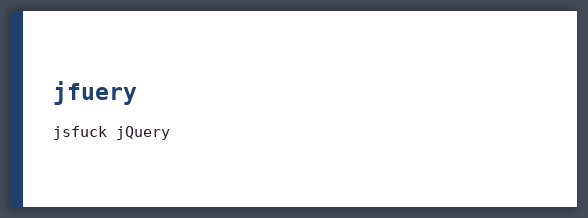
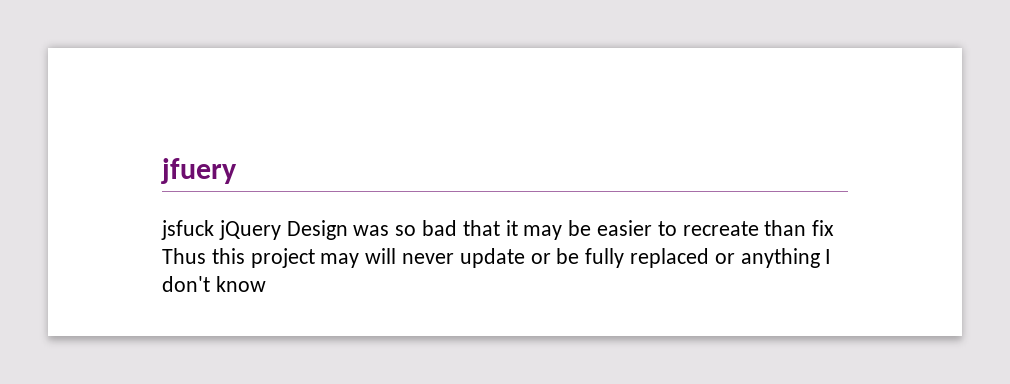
- jsfuck jQuery
+ jsfuck jQuery Design was so bad that it may be easier to recreate than fix Thus this project may will never update or be fully replaced or anything I don't know

